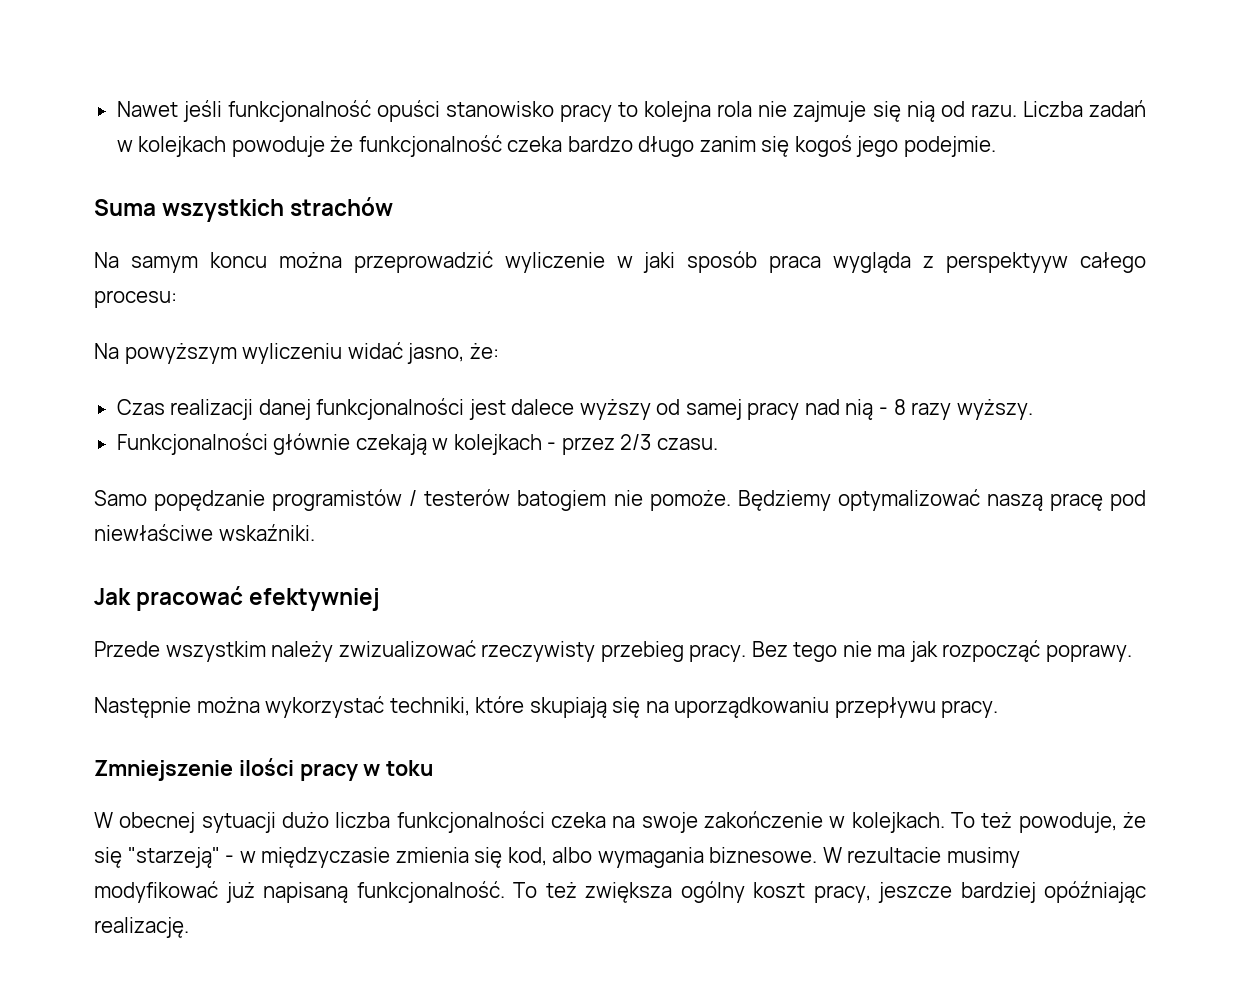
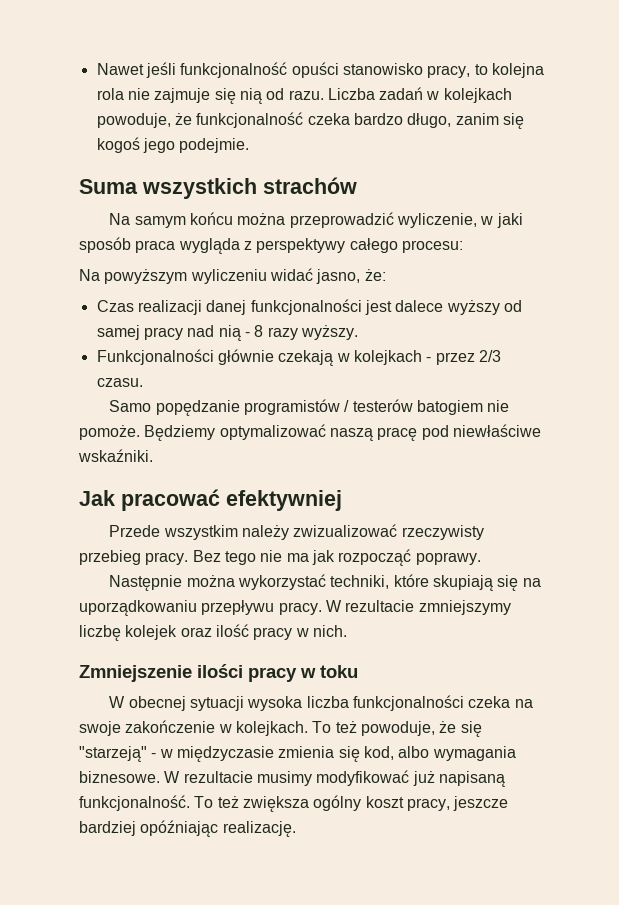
- Nawet jeśli funkcjonalność opuści stanowisko pracy to kolejna rola nie zajmuje się nią od razu.
+ Nawet jeśli funkcjonalność opuści stanowisko pracy, to kolejna rola nie zajmuje się nią od razu.
- Liczba zadań w kolejkach powoduje że funkcjonalność czeka bardzo długo zanim się kogoś jego podejmie.
+ Liczba zadań w kolejkach powoduje, że funkcjonalność czeka bardzo długo, zanim się kogoś jego podejmie.
- Na samym koncu można przeprowadzić wyliczenie w jaki sposób praca wygląda z perspektyyw całego procesu:
+ Na samym końcu można przeprowadzić wyliczenie, w jaki sposób praca wygląda z perspektywy całego procesu:
+ W rezultacie zmniejszymy liczbę kolejek oraz ilość pracy w nich.
- W obecnej sytuacji dużo liczba funkcjonalności czeka na swoje zakończenie w kolejkach.
+ W obecnej sytuacji wysoka liczba funkcjonalności czeka na swoje zakończenie w kolejkach.

